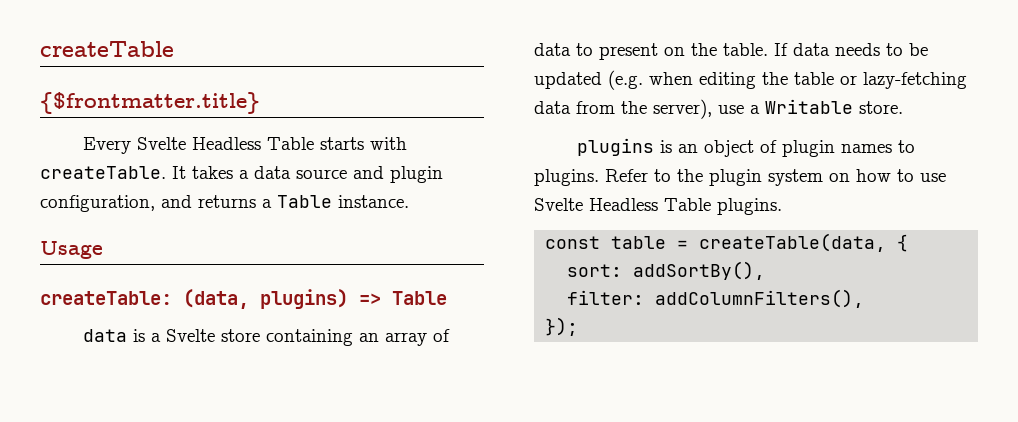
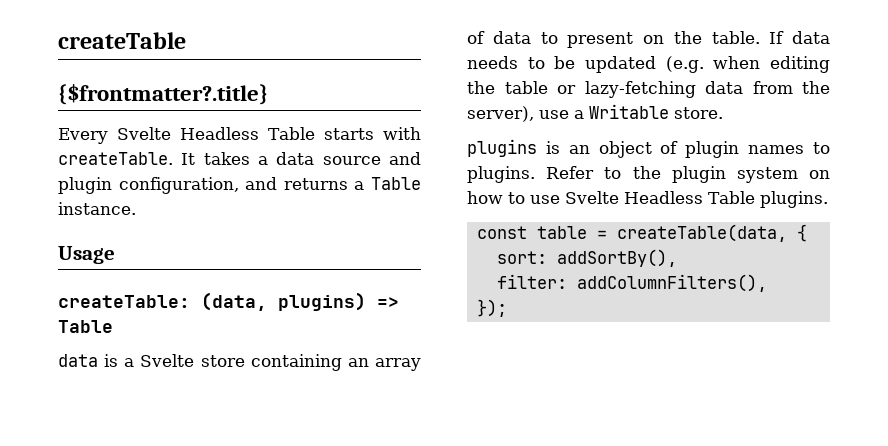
- {$frontmatter.title}
+ {$frontmatter?.title}

